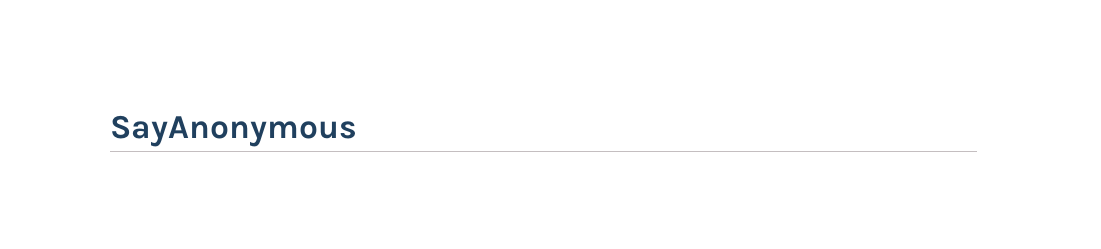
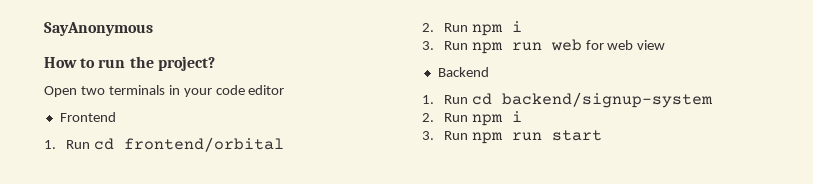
+ How to run the project?
+ Open two terminals in your code editor
+ Frontend
+ 1. Run cd frontend/orbital
+ 2. Run npm i
+ 3. Run npm run web for web view
+ Backend
+ 1. Run cd backend/signup-system
+ 2. Run npm i
+ 3. Run npm run start

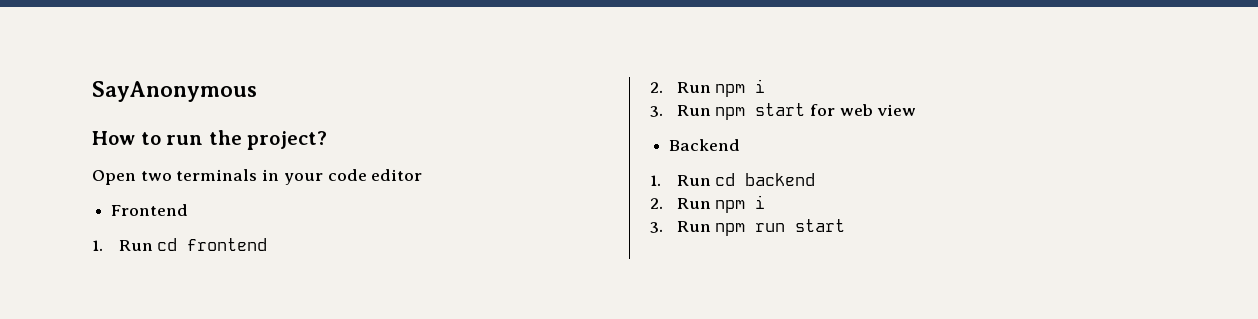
- 1. Run cd frontend/orbital
+ 1. Run cd frontend
  2. Run npm i
- 3. Run npm run web for web view
+ 3. Run npm start for web view
- 1. Run cd backend/signup-system
+ 1. Run cd backend

